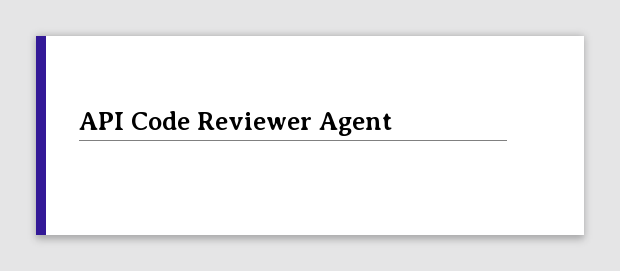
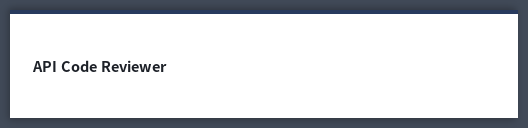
- API Code Reviewer Agent
+ API Code Reviewer

